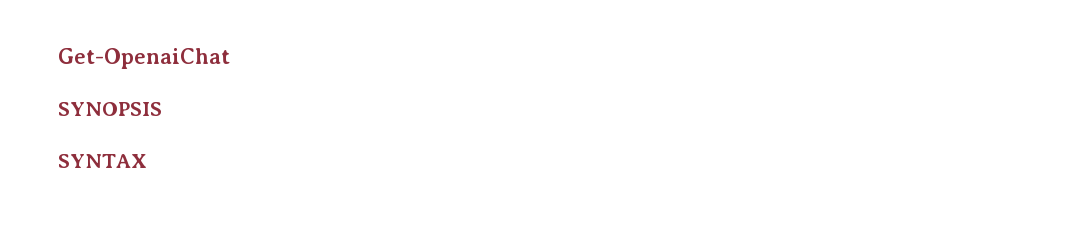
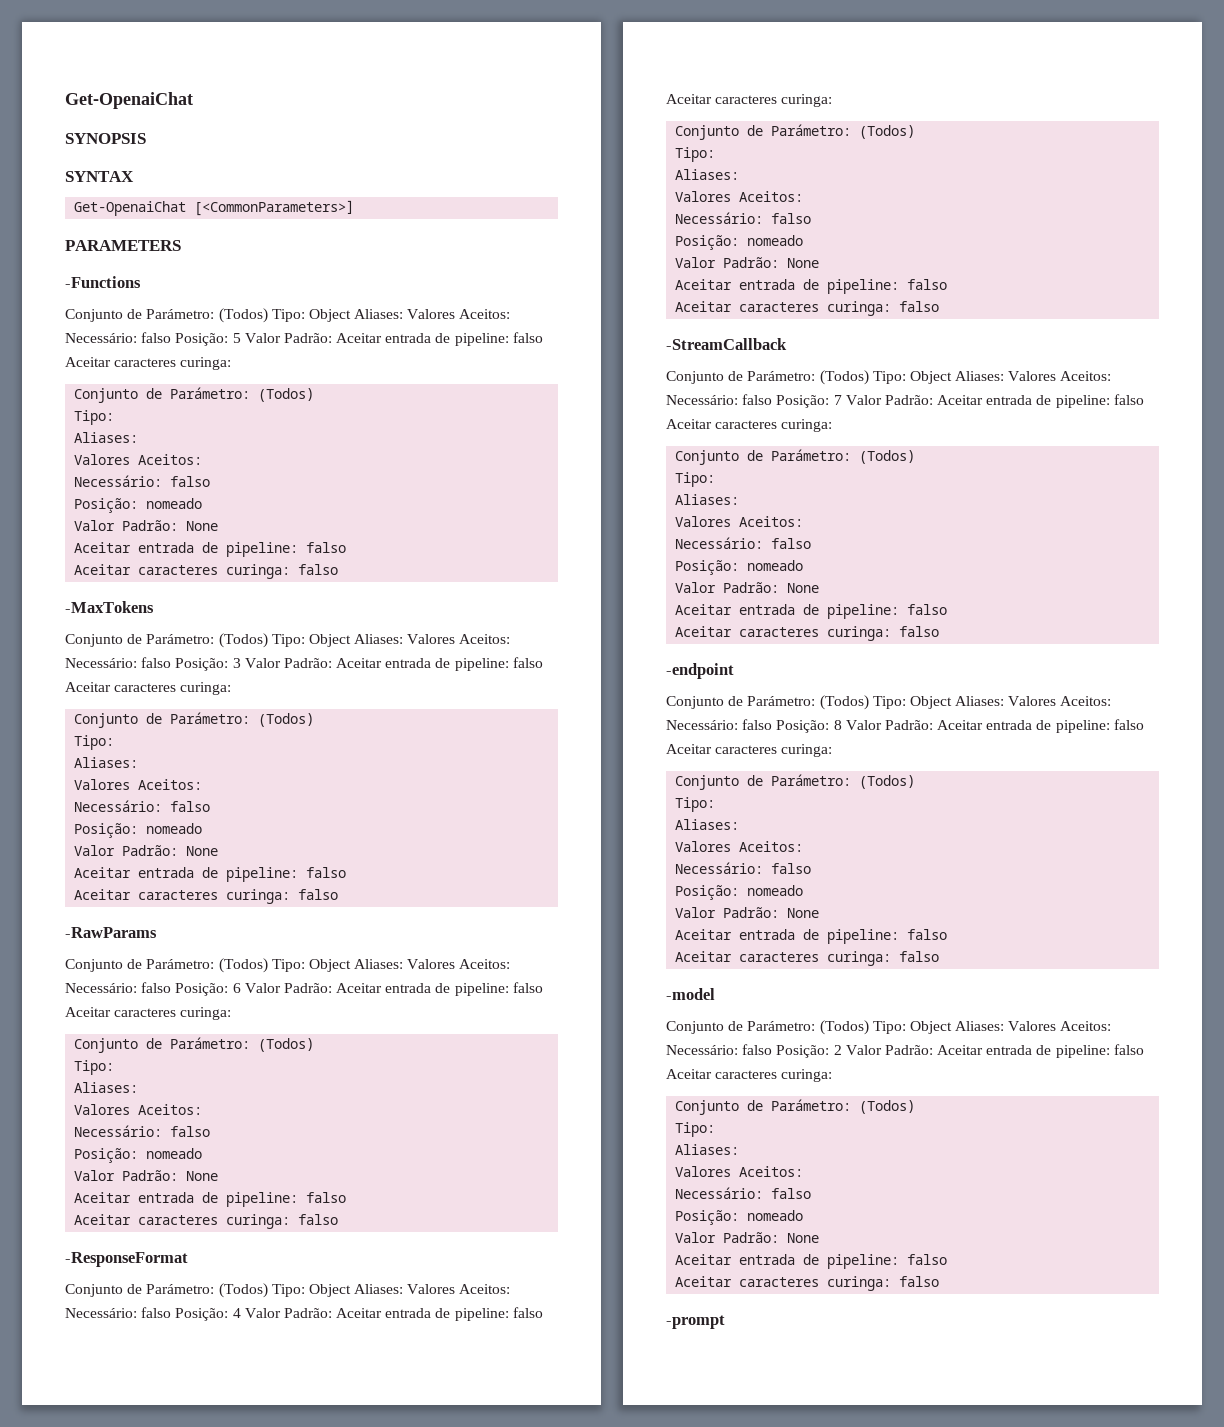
+ Get-OpenaiChat [<CommonParameters>]
+ PARAMETERS
+ -Functions
+ Conjunto de Parámetro: (Todos) Tipo: Object Aliases: Valores Aceitos: Necessário: falso Posição: 5 Valor Padrão: Aceitar entrada de pipeline: falso Aceitar caracteres curinga:
+ Conjunto de Parámetro: (Todos)
+ Tipo:
+ Aliases:
+ Valores Aceitos:
+ Necessário: falso
+ Posição: nomeado
+ Valor Padrão: None
+ Aceitar entrada de pipeline: falso
+ Aceitar caracteres curinga: falso
+ -MaxTokens
+ Conjunto de Parámetro: (Todos) Tipo: Object Aliases: Valores Aceitos: Necessário: falso Posição: 3 Valor Padrão: Aceitar entrada de pipeline: falso Aceitar caracteres curinga:
+ Conjunto de Parámetro: (Todos)
+ Tipo:
+ Aliases:
+ Valores Aceitos:
+ Necessário: falso
+ Posição: nomeado
+ Valor Padrão: None
+ Aceitar entrada de pipeline: falso
+ Aceitar caracteres curinga: falso
+ -RawParams
+ Conjunto de Parámetro: (Todos) Tipo: Object Aliases: Valores Aceitos: Necessário: falso Posição: 6 Valor Padrão: Aceitar entrada de pipeline: falso Aceitar caracteres curinga:
+ Conjunto de Parámetro: (Todos)
+ Tipo:
+ Aliases:
+ Valores Aceitos:
+ Necessário: falso
+ Posição: nomeado
+ Valor Padrão: None
+ Aceitar entrada de pipeline: falso
+ Aceitar caracteres curinga: falso
+ -ResponseFormat
+ Conjunto de Parámetro: (Todos) Tipo: Object Aliases: Valores Aceitos: Necessário: falso Posição: 4 Valor Padrão: Aceitar entrada de pipeline: falso Aceitar caracteres curinga:
+ Conjunto de Parámetro: (Todos)
+ Tipo:
+ Aliases:
+ Valores Aceitos:
+ Necessário: falso
+ Posição: nomeado
+ Valor Padrão: None
+ Aceitar entrada de pipeline: falso
+ Aceitar caracteres curinga: falso
+ -StreamCallback
+ Conjunto de Parámetro: (Todos) Tipo: Object Aliases: Valores Aceitos: Necessário: falso Posição: 7 Valor Padrão: Aceitar entrada de pipeline: falso Aceitar caracteres curinga:
+ Conjunto de Parámetro: (Todos)
+ Tipo:
+ Aliases:
+ Valores Aceitos:
+ Necessário: falso
+ Posição: nomeado
+ Valor Padrão: None
+ Aceitar entrada de pipeline: falso
+ Aceitar caracteres curinga: falso
+ -endpoint
+ Conjunto de Parámetro: (Todos) Tipo: Object Aliases: Valores Aceitos: Necessário: falso Posição: 8 Valor Padrão: Aceitar entrada de pipeline: falso Aceitar caracteres curinga:
+ Conjunto de Parámetro: (Todos)
+ Tipo:
+ Aliases:
+ Valores Aceitos:
+ Necessário: falso
+ Posição: nomeado
+ Valor Padrão: None
+ Aceitar entrada de pipeline: falso
+ Aceitar caracteres curinga: falso
+ -model
+ Conjunto de Parámetro: (Todos) Tipo: Object Aliases: Valores Aceitos: Necessário: falso Posição: 2 Valor Padrão: Aceitar entrada de pipeline: falso Aceitar caracteres curinga:
+ Conjunto de Parámetro: (Todos)
+ Tipo:
+ Aliases:
+ Valores Aceitos:
+ Necessário: falso
+ Posição: nomeado
+ Valor Padrão: None
+ Aceitar entrada de pipeline: falso
+ Aceitar caracteres curinga: falso
+ -prompt

